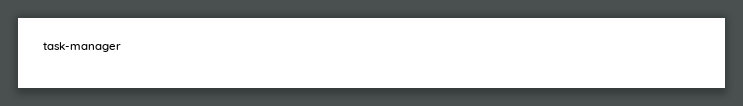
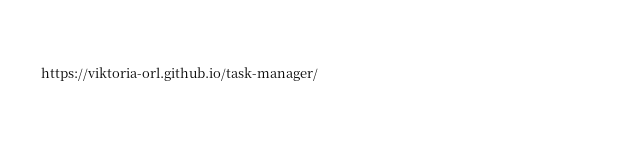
- task-manager
+ https://viktoria-orl.github.io/task-manager/

